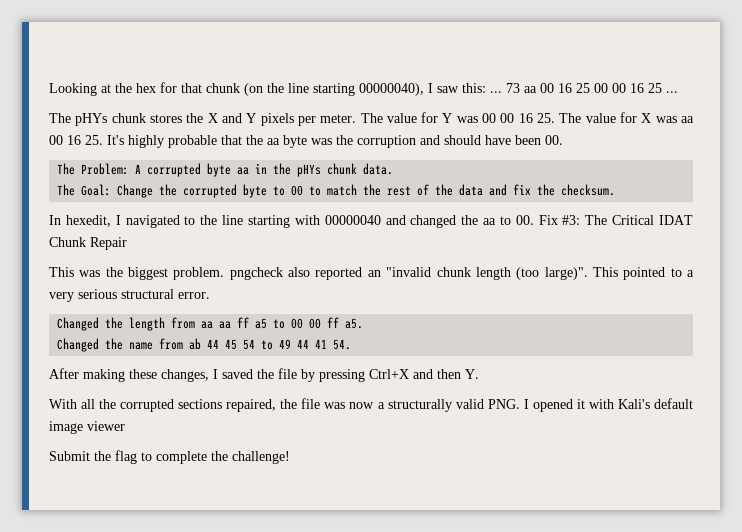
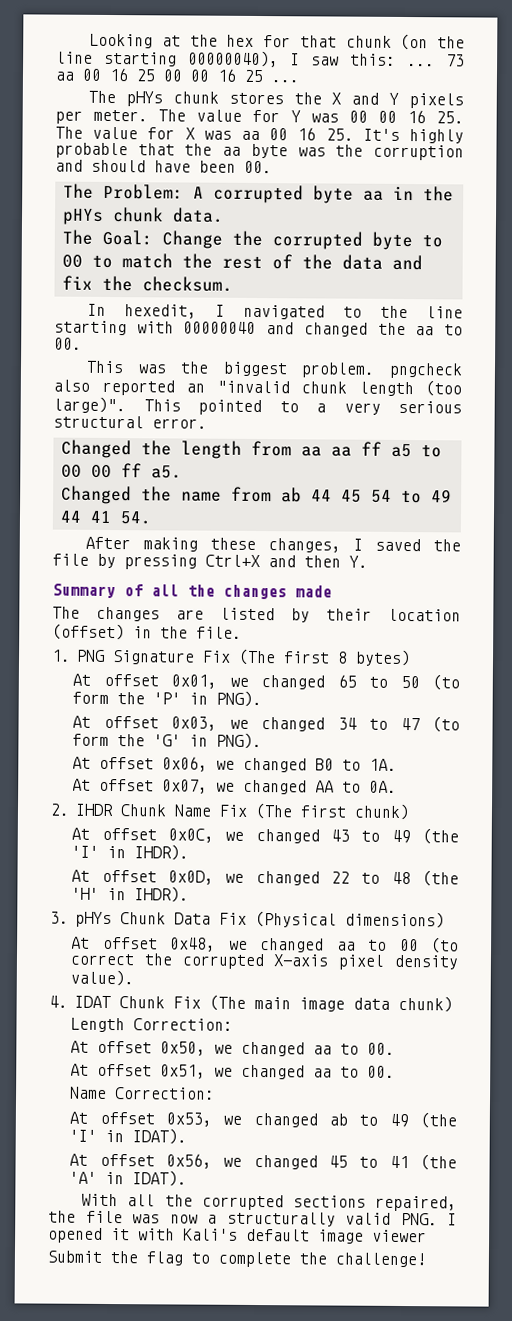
- In hexedit, I navigated to the line starting with 00000040 and changed the aa to 00. Fix #3: The Critical IDAT Chunk Repair
+ In hexedit, I navigated to the line starting with 00000040 and changed the aa to 00.
+ Summary of all the changes made
+ The changes are listed by their location (offset) in the file.
+ 1. PNG Signature Fix (The first 8 bytes)
+ At offset 0x01, we changed 65 to 50 (to form the 'P' in PNG).
+ At offset 0x03, we changed 34 to 47 (to form the 'G' in PNG).
+ At offset 0x06, we changed B0 to 1A.
+ At offset 0x07, we changed AA to 0A.
+ 2. IHDR Chunk Name Fix (The first chunk)
+ At offset 0x0C, we changed 43 to 49 (the 'I' in IHDR).
+ At offset 0x0D, we changed 22 to 48 (the 'H' in IHDR).
+ 3. pHYs Chunk Data Fix (Physical dimensions)
+ At offset 0x48, we changed aa to 00 (to correct the corrupted X-axis pixel density value).
+ 4. IDAT Chunk Fix (The main image data chunk)
+ Length Correction:
+ At offset 0x50, we changed aa to 00.
+ At offset 0x51, we changed aa to 00.
+ Name Correction:
+ At offset 0x53, we changed ab to 49 (the 'I' in IDAT).
+ At offset 0x56, we changed 45 to 41 (the 'A' in IDAT).

